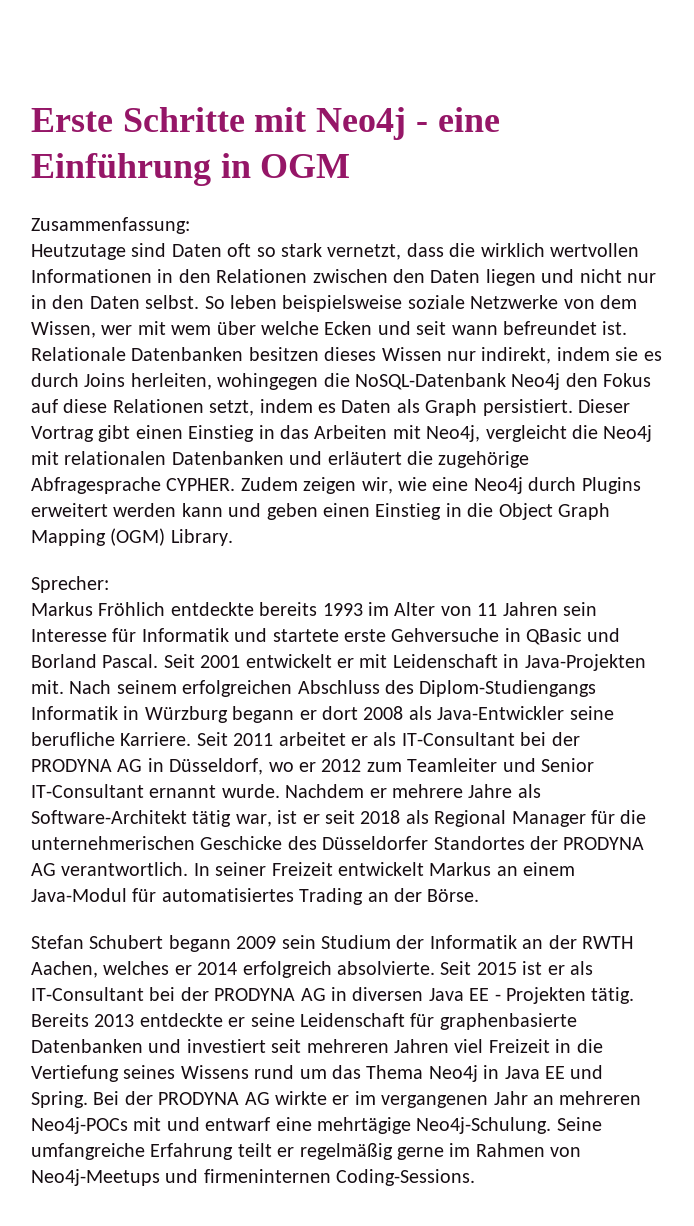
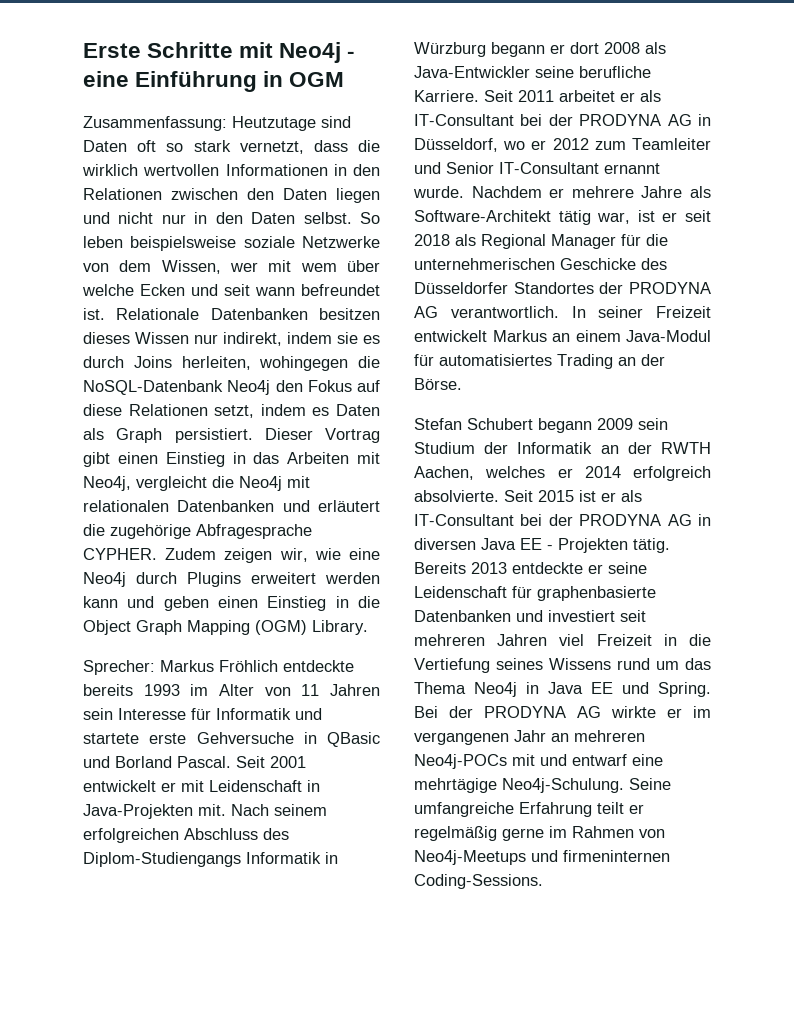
- Zusammenfassung:
- Heutzutage sind Daten oft so stark vernetzt, dass die wirklich wertvollen Informationen in den Relationen zwischen den Daten liegen und nicht nur in den Daten selbst.
+ Zusammenfassung: Heutzutage sind Daten oft so stark vernetzt, dass die wirklich wertvollen Informationen in den Relationen zwischen den Daten liegen und nicht nur in den Daten selbst.
- Sprecher:
- Markus Fröhlich entdeckte bereits 1993 im Alter von 11 Jahren sein Interesse für Informatik und startete erste Gehversuche in QBasic und Borland Pascal.
+ Sprecher: Markus Fröhlich entdeckte bereits 1993 im Alter von 11 Jahren sein Interesse für Informatik und startete erste Gehversuche in QBasic und Borland Pascal.

